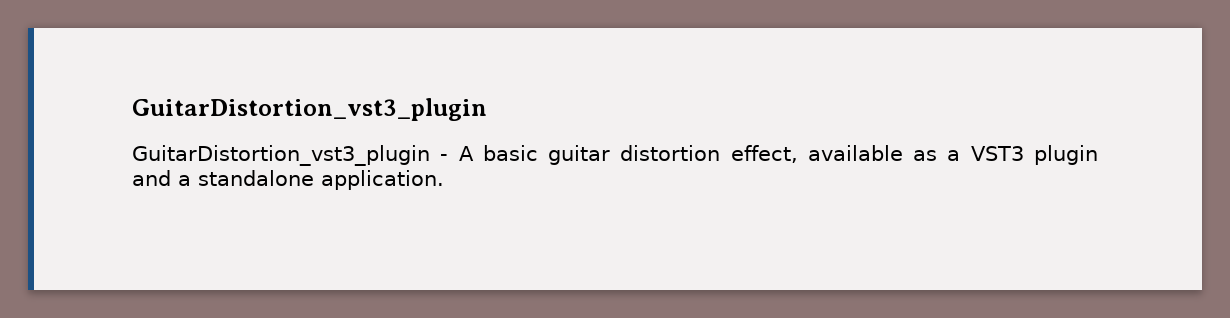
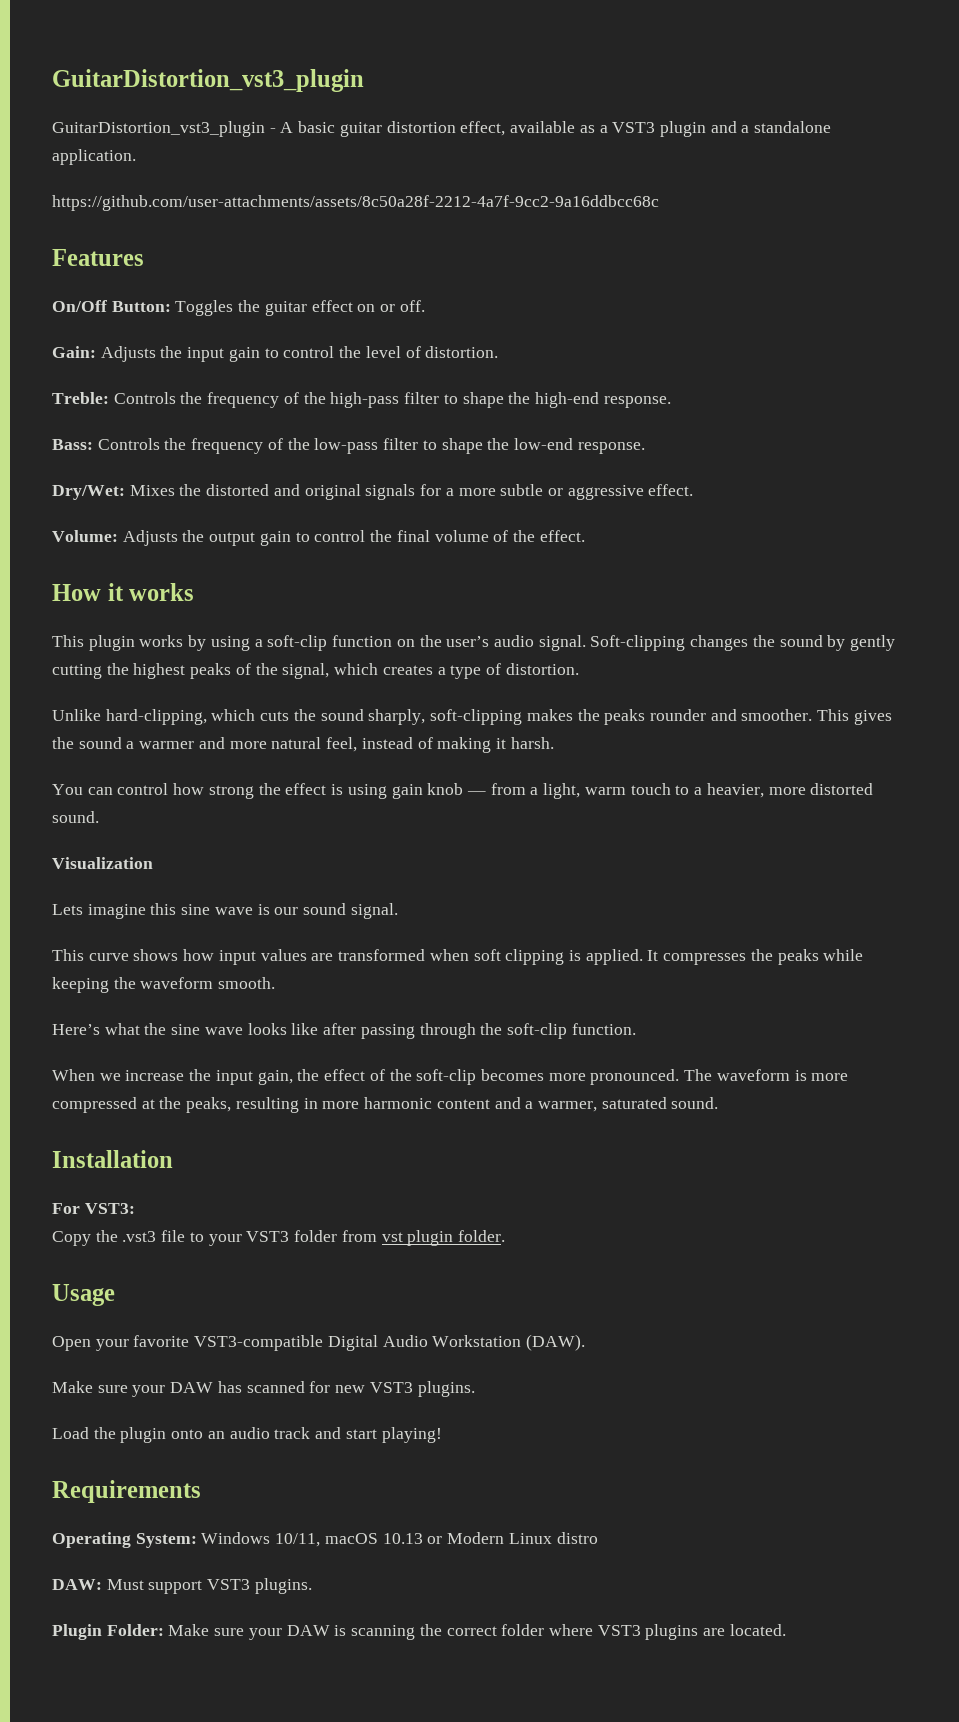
+ https://github.com/user-attachments/assets/8c50a28f-2212-4a7f-9cc2-9a16ddbcc68c
+ Features
+ On/Off Button: Toggles the guitar effect on or off.
+ Gain: Adjusts the input gain to control the level of distortion.
+ Treble: Controls the frequency of the high-pass filter to shape the high-end response.
+ Bass: Controls the frequency of the low-pass filter to shape the low-end response.
+ Dry/Wet: Mixes the distorted and original signals for a more subtle or aggressive effect.
+ Volume: Adjusts the output gain to control the final volume of the effect.
+ How it works
+ This plugin works by using a soft-clip function on the user’s audio signal. Soft-clipping changes the sound by gently cutting the highest peaks of the signal, which creates a type of distortion.
+ Unlike hard-clipping, which cuts the sound sharply, soft-clipping makes the peaks rounder and smoother. This gives the sound a warmer and more natural feel, instead of making it harsh.
+ You can control how strong the effect is using gain knob — from a light, warm touch to a heavier, more distorted sound.
+ Visualization
+ Lets imagine this sine wave is our sound signal.
+ This curve shows how input values are transformed when soft clipping is applied. It compresses the peaks while keeping the waveform smooth.
+ Here’s what the sine wave looks like after passing through the soft-clip function.
+ When we increase the input gain, the effect of the soft-clip becomes more pronounced. The waveform is more compressed at the peaks, resulting in more harmonic content and a warmer, saturated sound.
+ Installation
+ For VST3:
+ Copy the .vst3 file to your VST3 folder from vst plugin folder.
+ Usage
+ Open your favorite VST3-compatible Digital Audio Workstation (DAW).
+ Make sure your DAW has scanned for new VST3 plugins.
+ Load the plugin onto an audio track and start playing!
+ Requirements
+ Operating System: Windows 10/11, macOS 10.13 or Modern Linux distro
+ DAW: Must support VST3 plugins.
+ Plugin Folder: Make sure your DAW is scanning the correct folder where VST3 plugins are located.

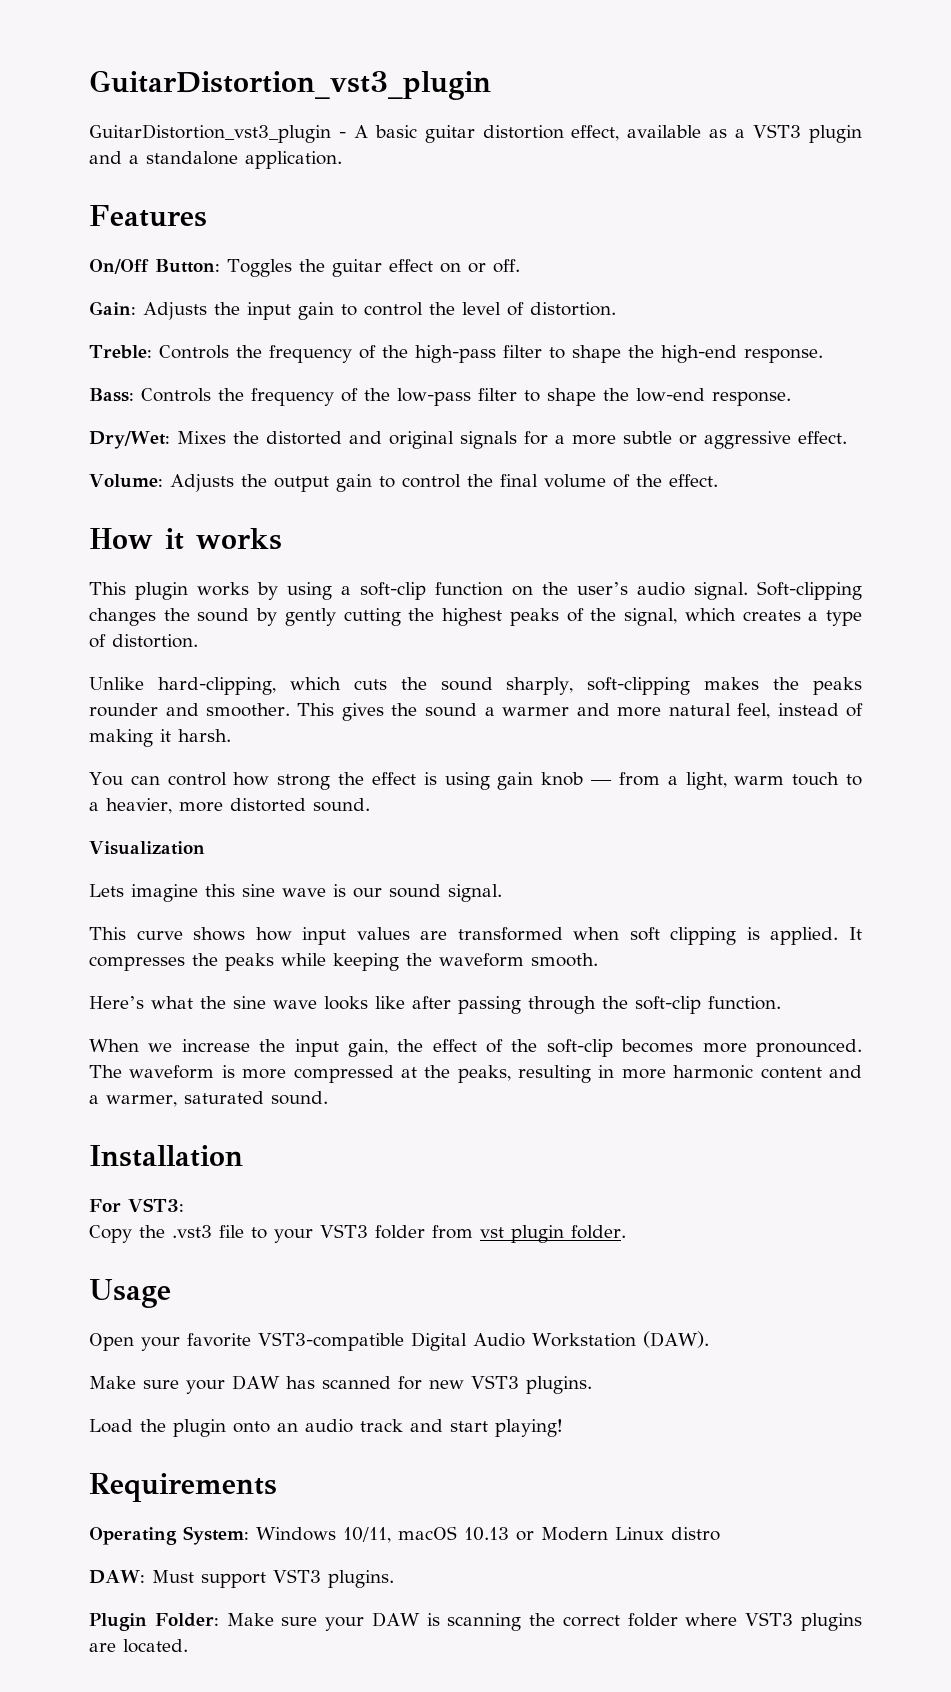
- https://github.com/user-attachments/assets/8c50a28f-2212-4a7f-9cc2-9a16ddbcc68c

